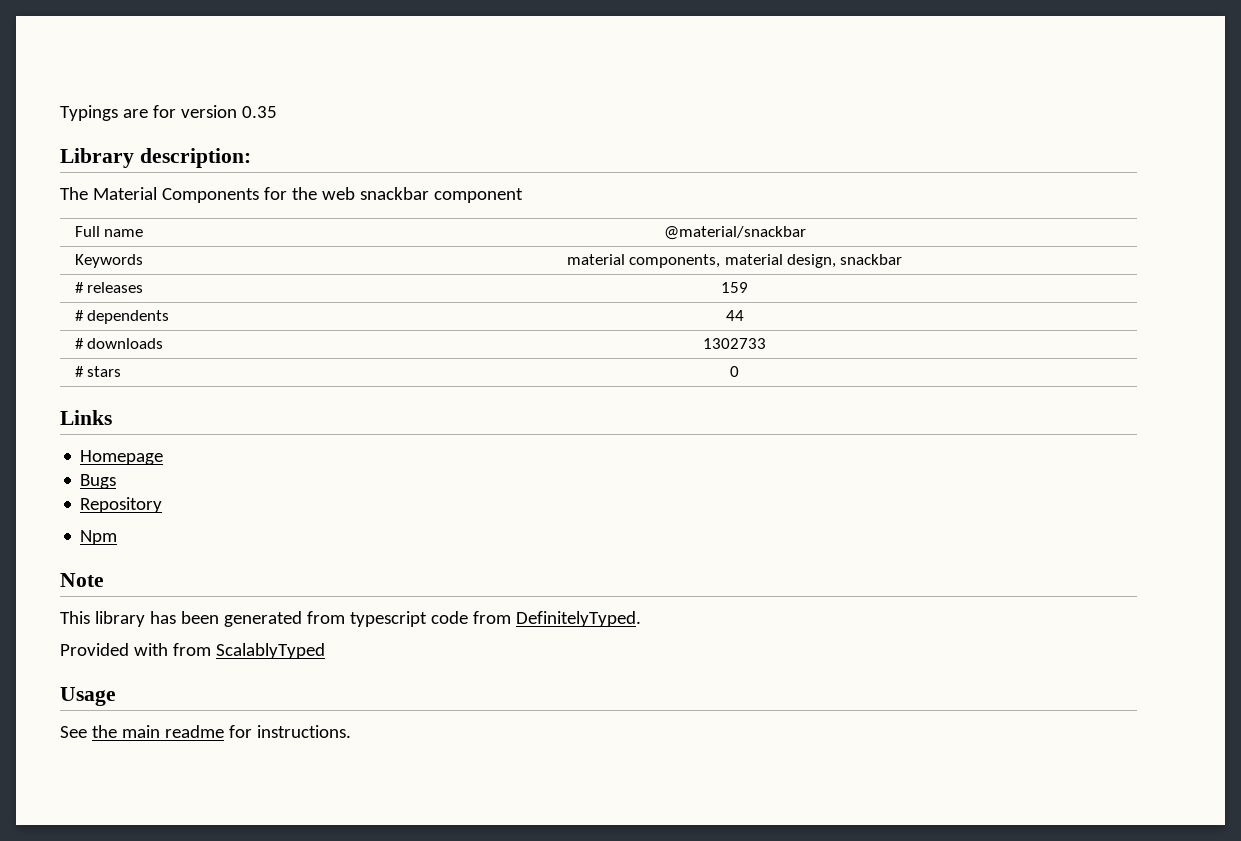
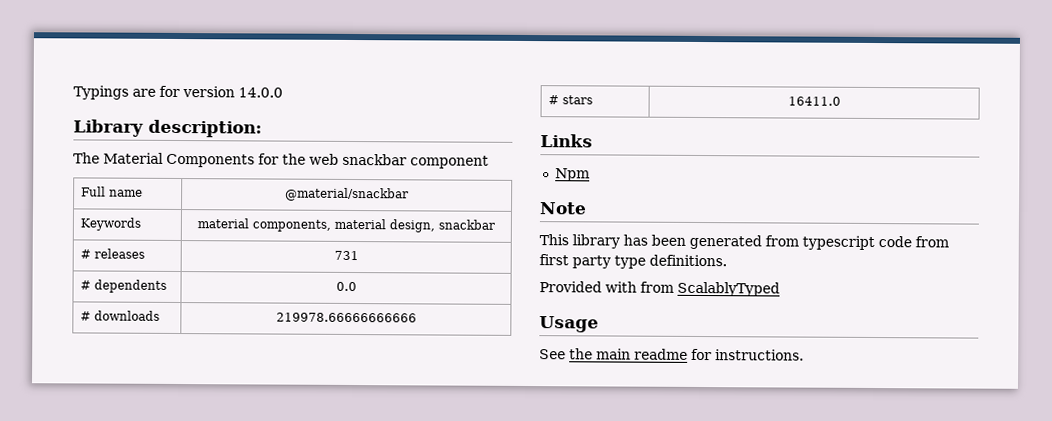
- Typings are for version 0.35
+ Typings are for version 14.0.0
- # releases | 159
+ # releases | 731
- # dependents | 44
+ # dependents | 0.0
- # downloads | 1302733
+ # downloads | 219978.66666666666
- # stars | 0
+ # stars | 16411.0
- Homepage
- Bugs
- Repository
- This library has been generated from typescript code from DefinitelyTyped.
+ This library has been generated from typescript code from first party type definitions.

